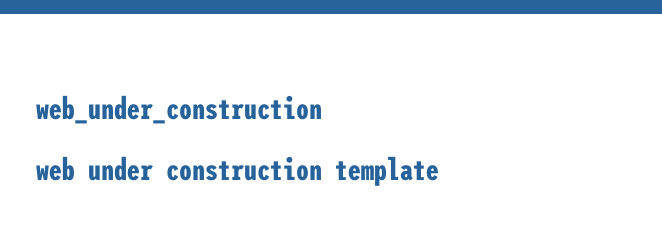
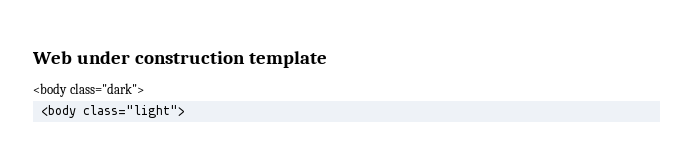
- web_under_construction
- web under construction template
+ Web under construction template
+ <body class="dark">
+ <body class="light">

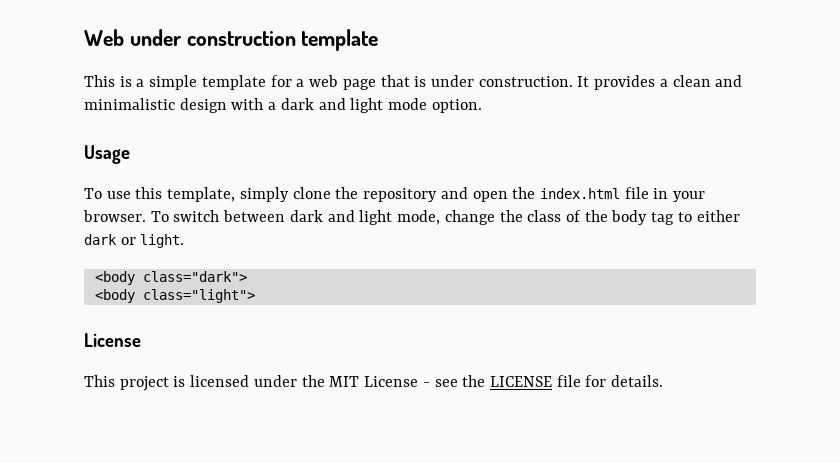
+ This is a simple template for a web page that is under construction. It provides a clean and minimalistic design with a dark and light mode option.
+ Usage
+ To use this template, simply clone the repository and open the index.html file in your browser. To switch between dark and light mode, change the class of the body tag to either dark or light.
  <body class="dark">
  <body class="light">
+ License
+ This project is licensed under the MIT License - see the LICENSE file for details.

